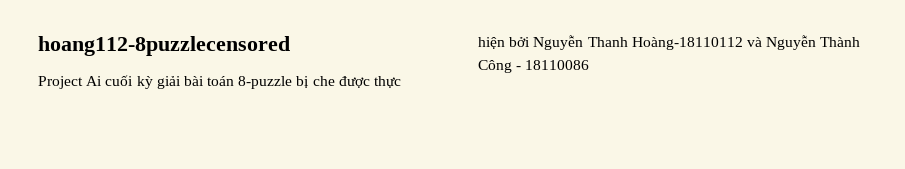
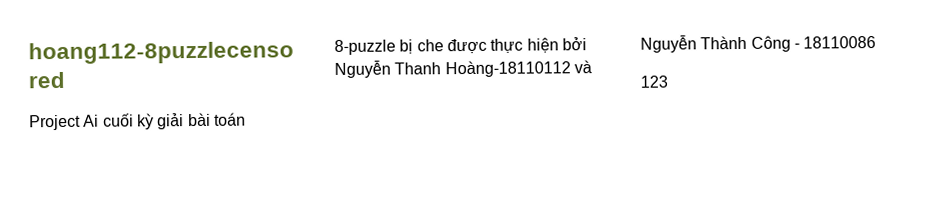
+ 123

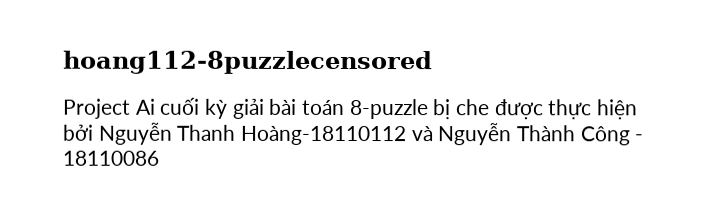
- 123

